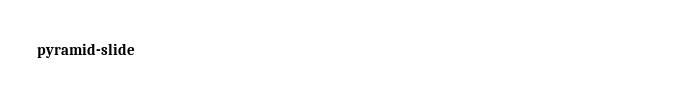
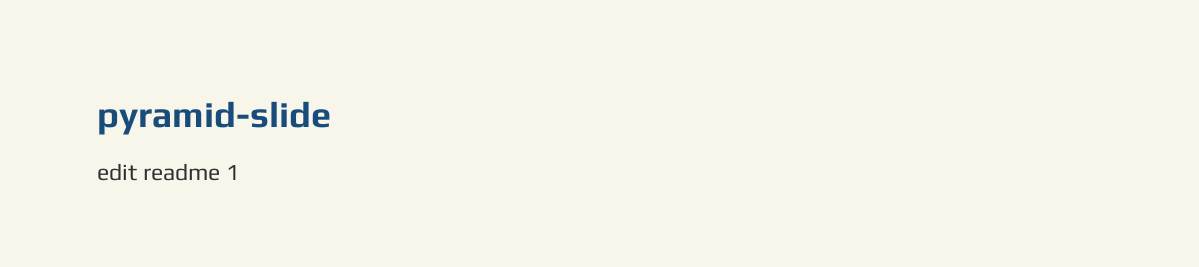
+ edit readme 1

